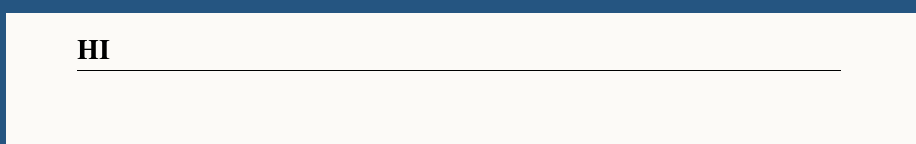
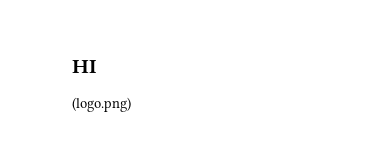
+ (logo.png)

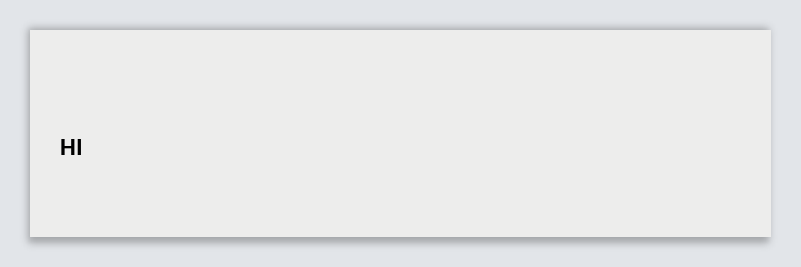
- (logo.png)

